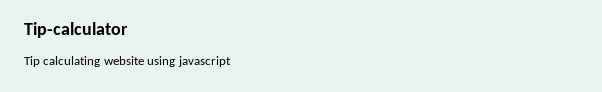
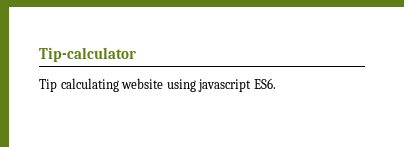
- Tip calculating website using javascript
+ Tip calculating website using javascript ES6.

